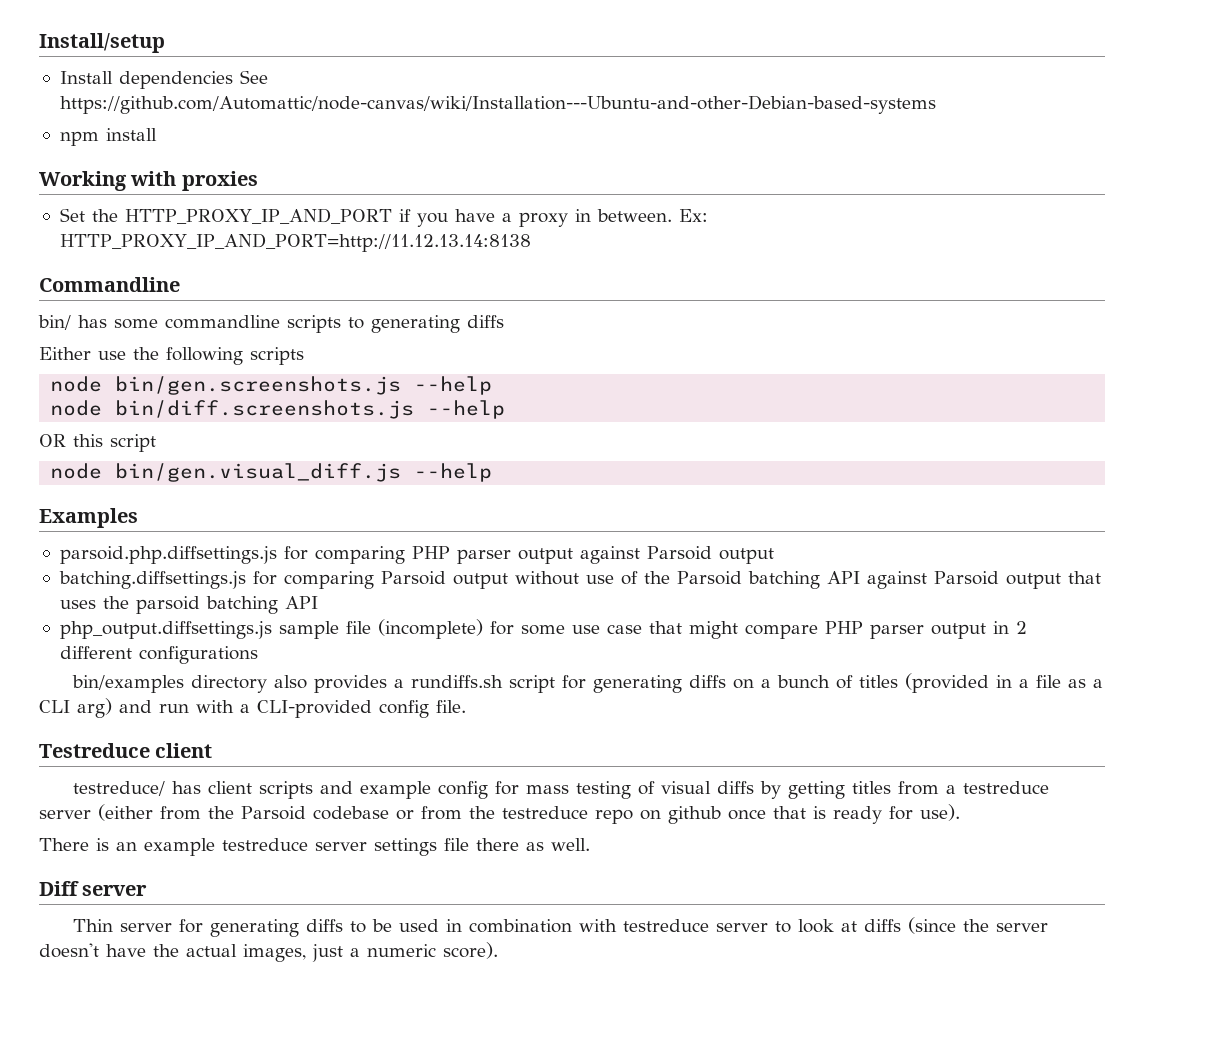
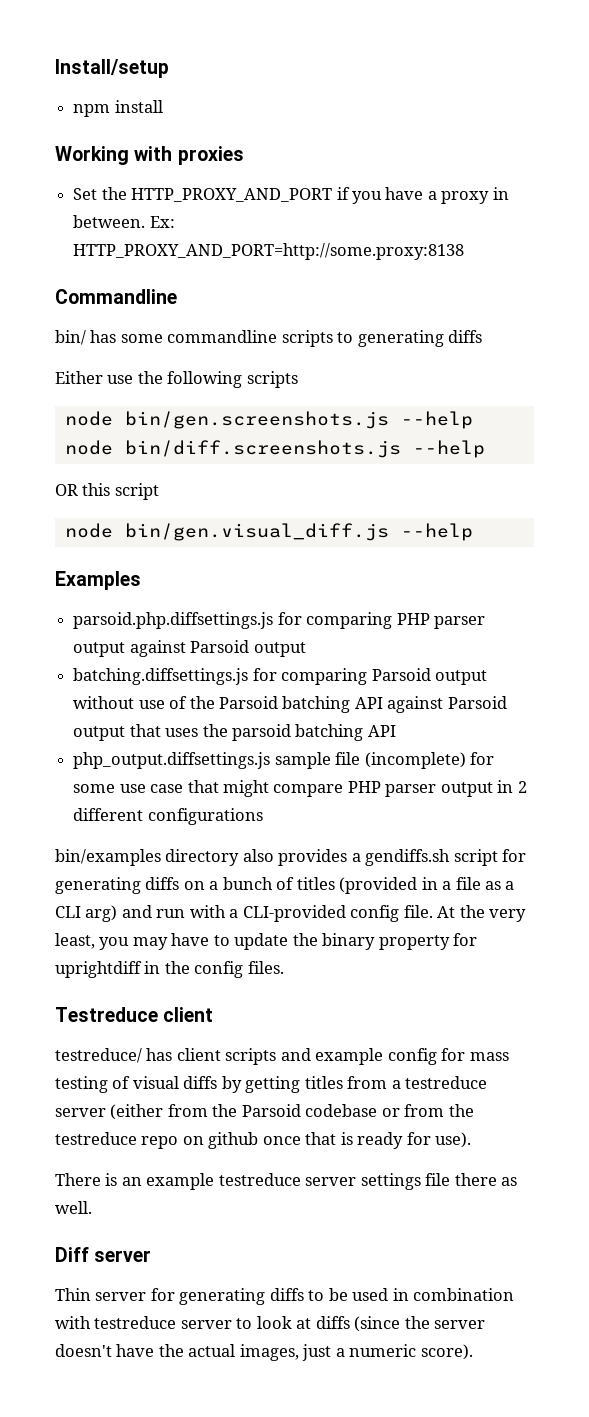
- Install dependencies See https://github.com/Automattic/node-canvas/wiki/Installation---Ubuntu-and-other-Debian-based-systems
- Set the HTTP_PROXY_IP_AND_PORT if you have a proxy in between.
+ Set the HTTP_PROXY_AND_PORT if you have a proxy in between.
- Ex: HTTP_PROXY_IP_AND_PORT=http://11.12.13.14:8138
+ Ex: HTTP_PROXY_AND_PORT=http://some.proxy:8138
- bin/examples directory also provides a rundiffs.sh script for generating diffs on a bunch of titles (provided in a file as a CLI arg) and run with a CLI-provided config file.
+ bin/examples directory also provides a gendiffs.sh script for generating diffs on a bunch of titles (provided in a file as a CLI arg) and run with a CLI-provided config file. At the very least, you may have to update the binary property for uprightdiff in the config files.

